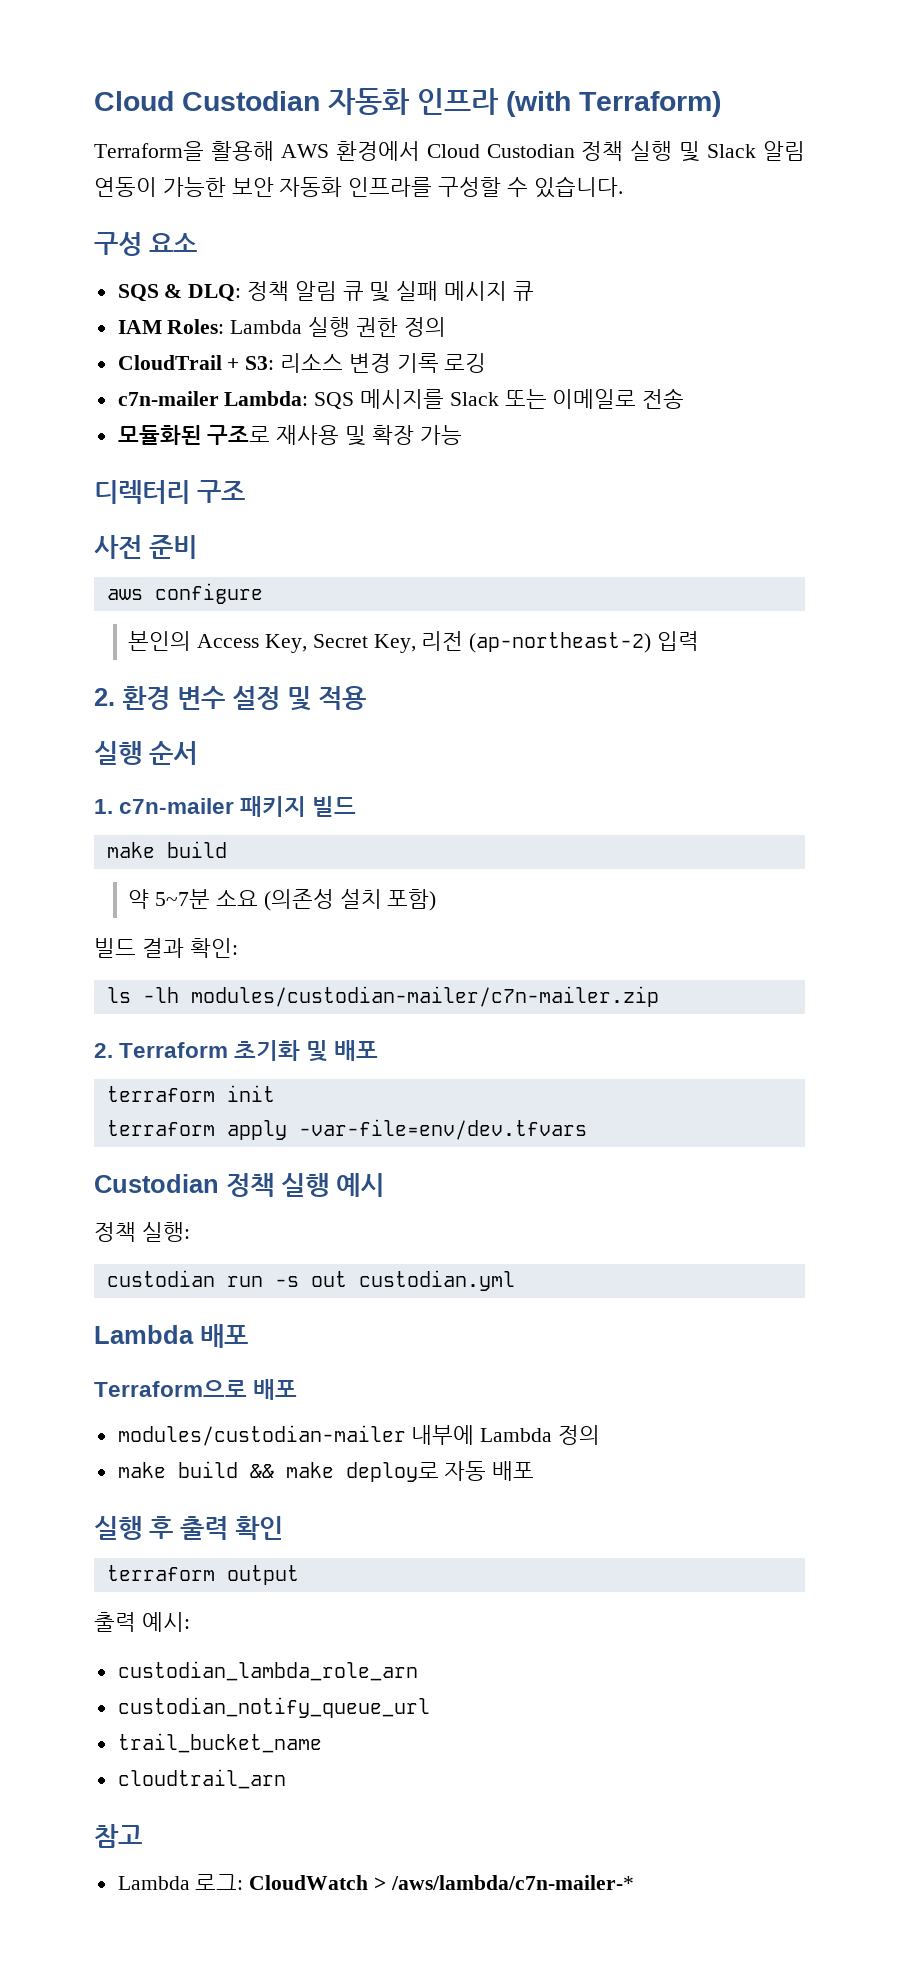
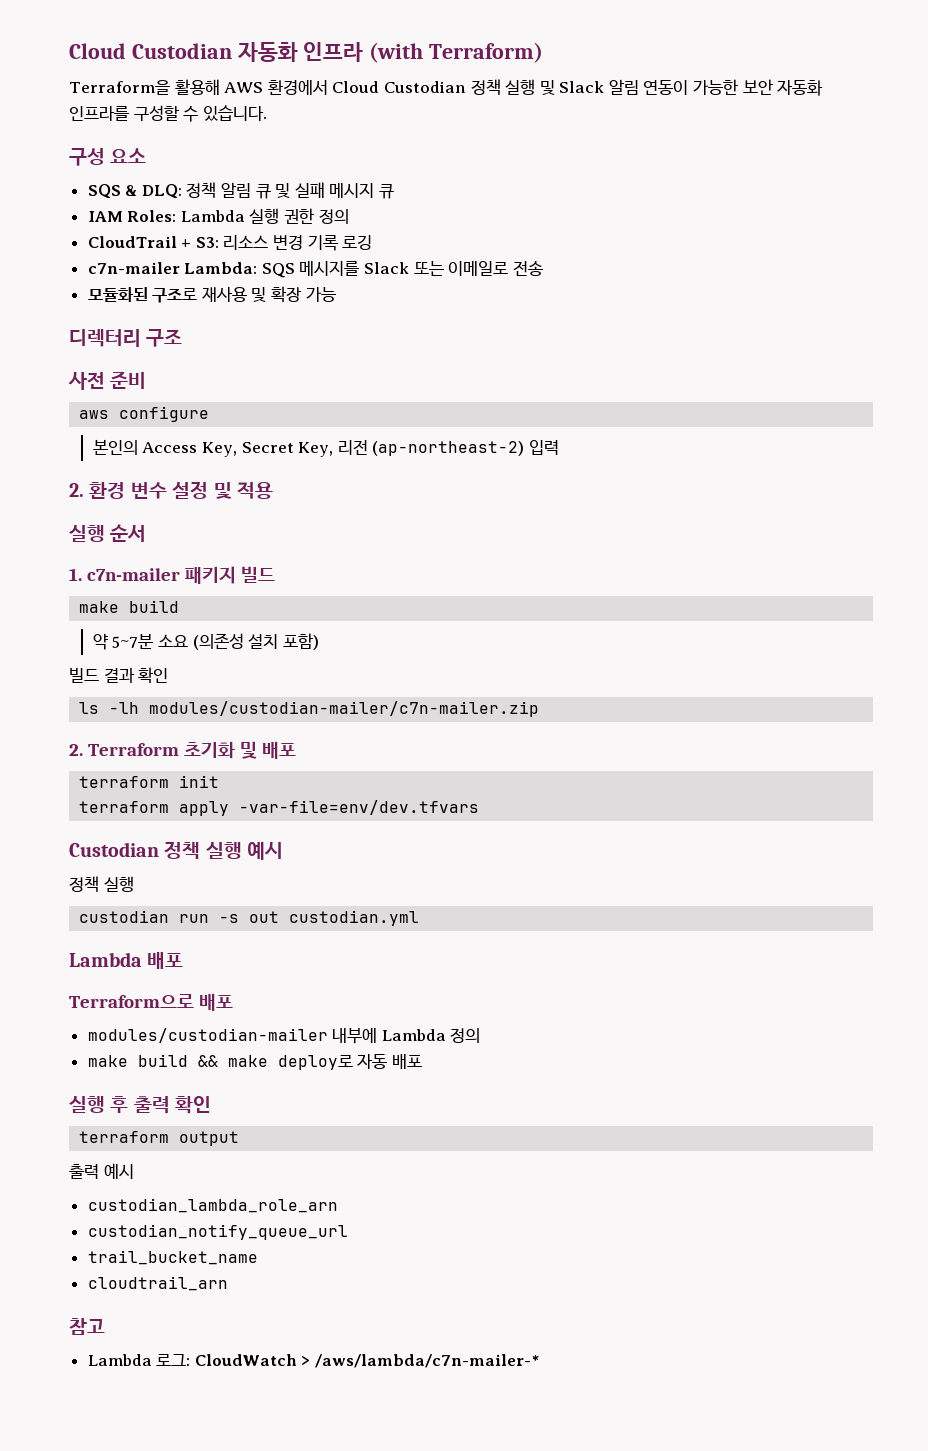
- 빌드 결과 확인:
+ 빌드 결과 확인
  Custodian 정책 실행 예시
- 정책 실행:
+ 정책 실행
- 출력 예시:
+ 출력 예시

